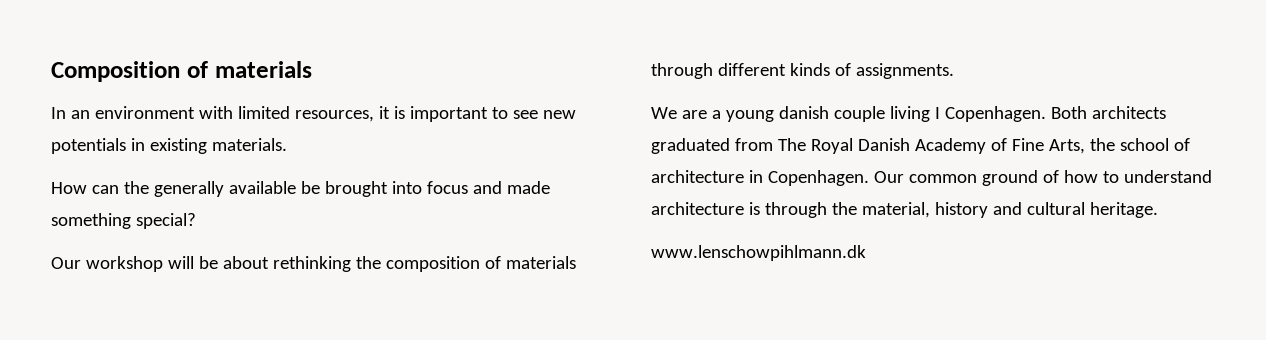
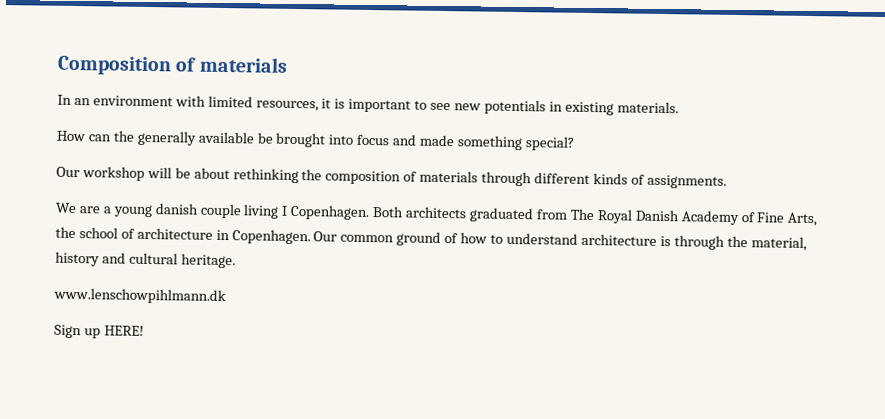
+ Sign up HERE!

